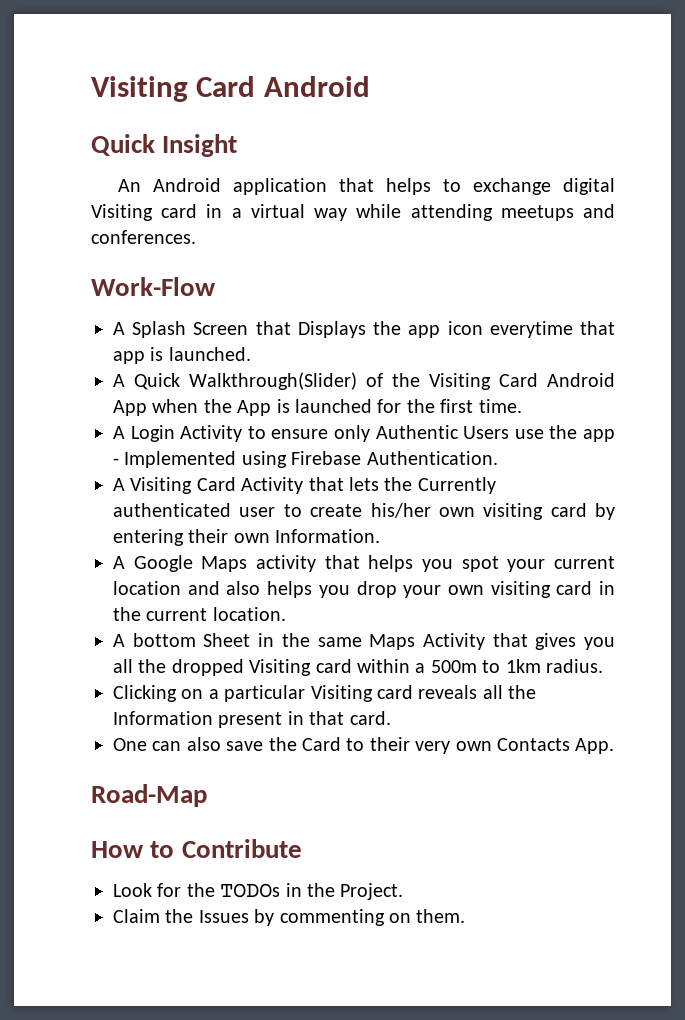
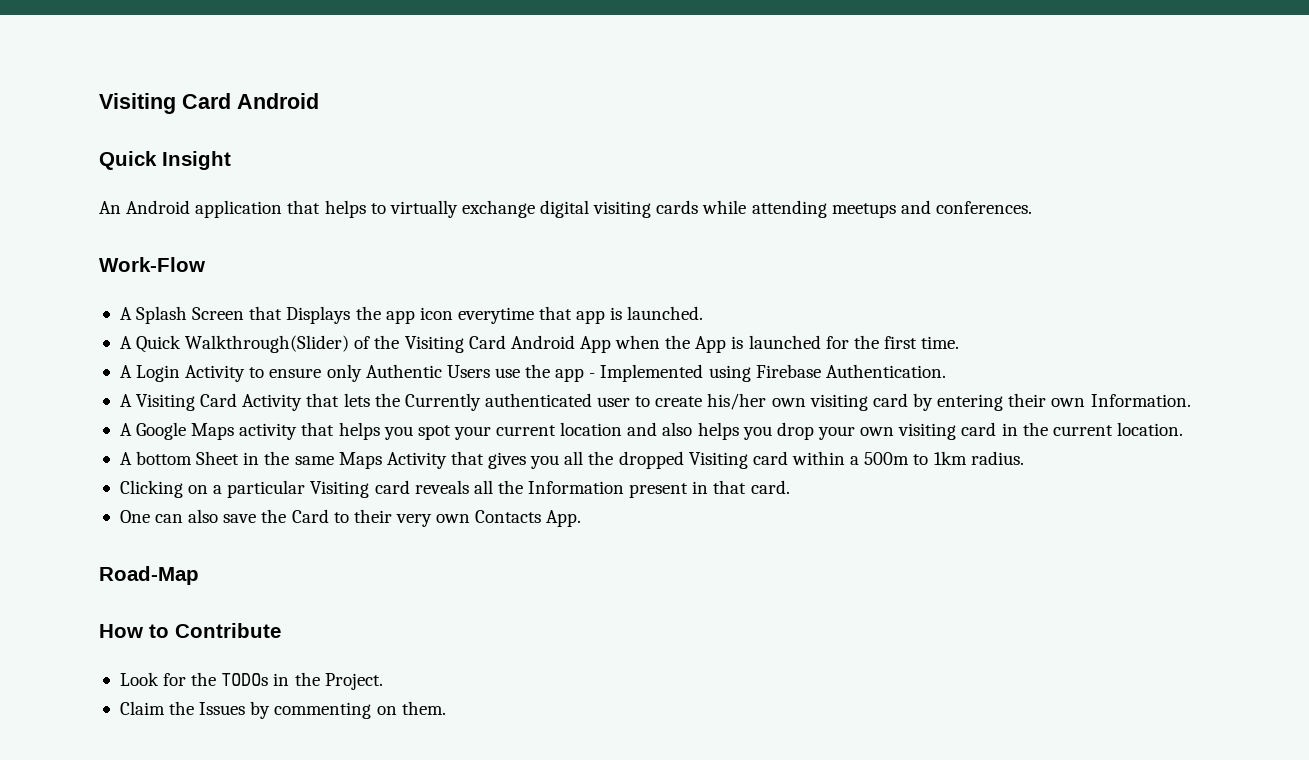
- An Android application that helps to exchange digital Visiting card in a virtual way while attending meetups and conferences.
+ An Android application that helps to virtually exchange digital visiting cards while attending meetups and conferences.

